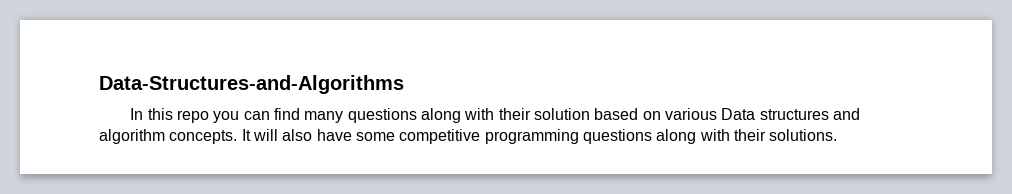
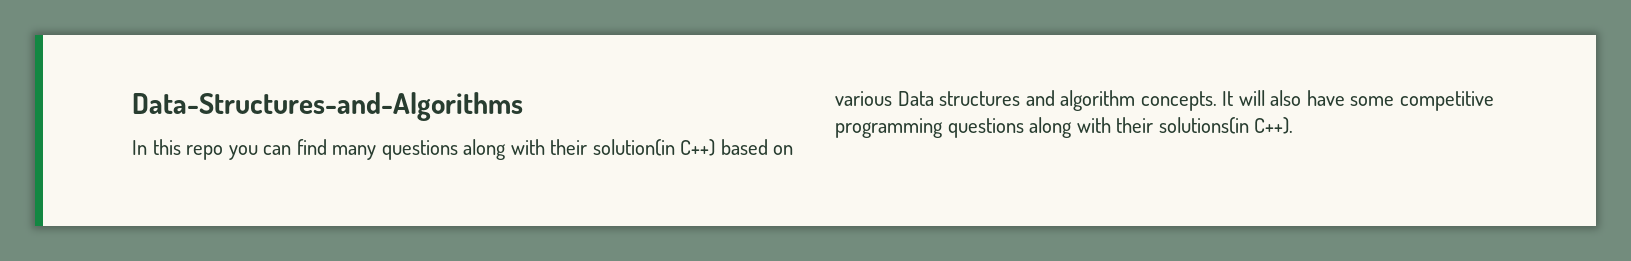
- In this repo you can find many questions along with their solution based on various Data structures and algorithm concepts.
+ In this repo you can find many questions along with their solution(in C++) based on various Data structures and algorithm concepts.
- It will also have some competitive programming questions along with their solutions.
+ It will also have some competitive programming questions along with their solutions(in C++).

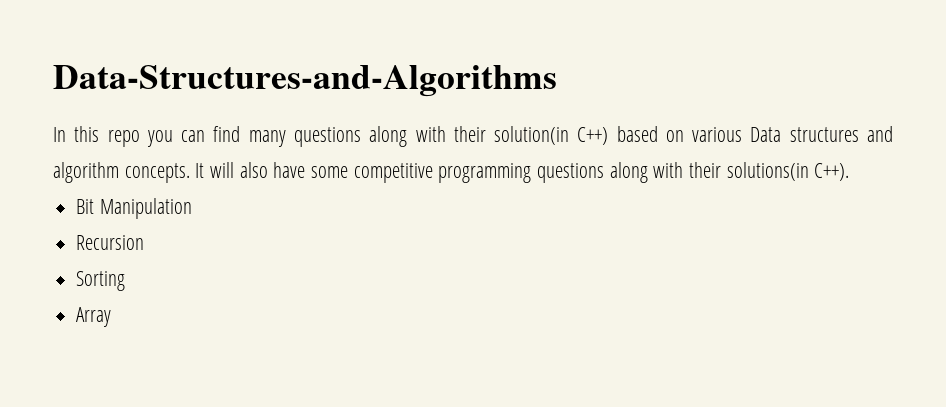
+ Bit Manipulation
+ Recursion
+ Sorting
+ Array

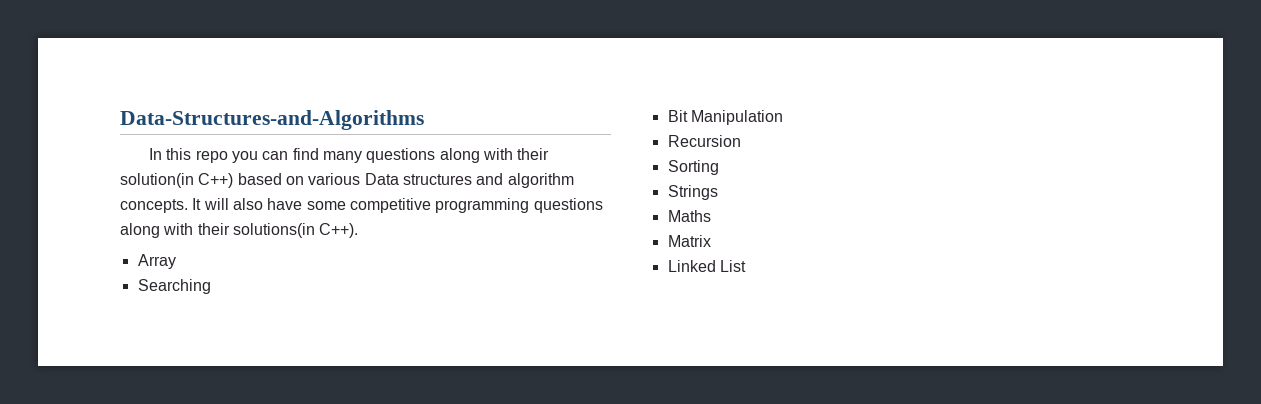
+ Array
+ Searching
- Array
+ Strings
+ Maths
+ Matrix
+ Linked List

